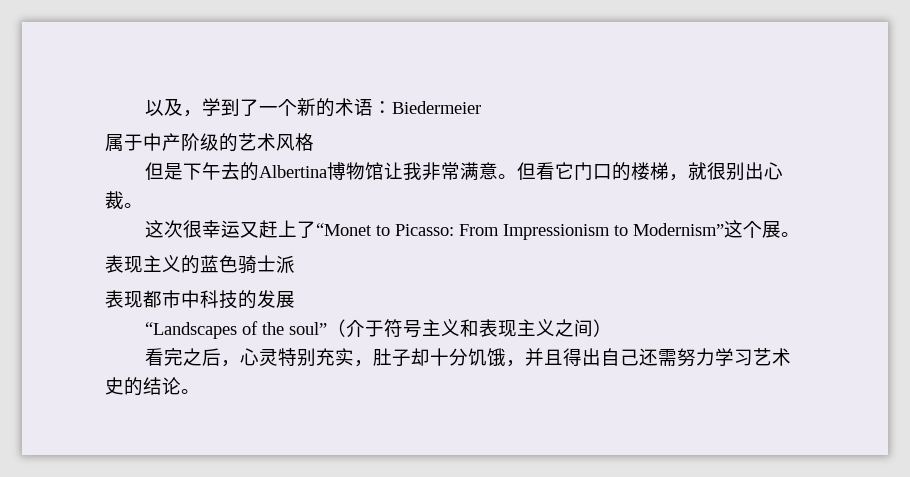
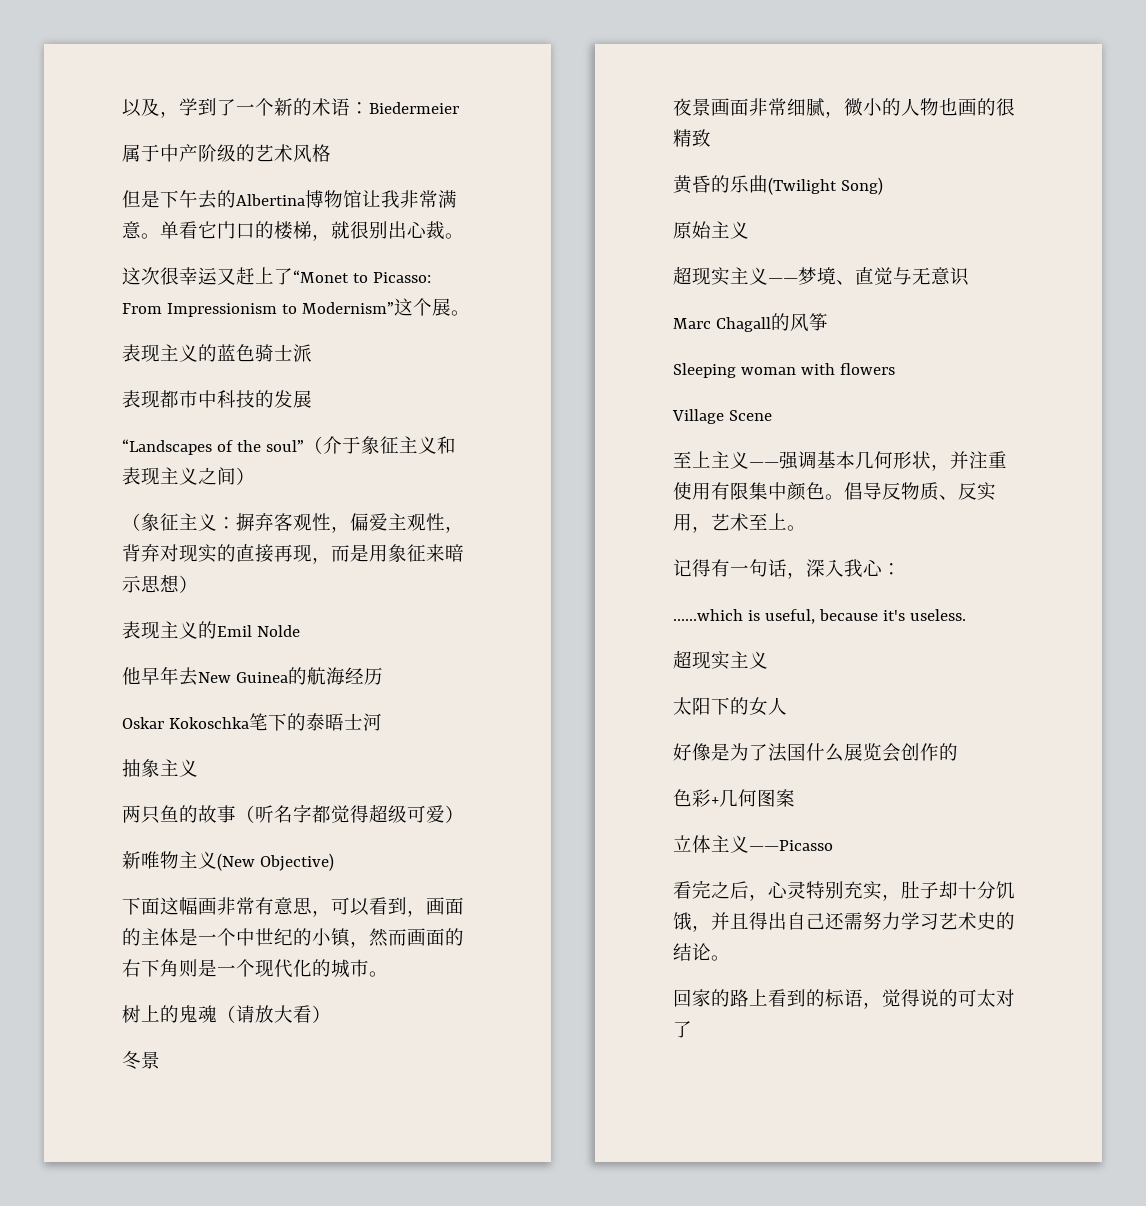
- 但看它门口的楼梯，就很别出心裁。
+ 单看它门口的楼梯，就很别出心裁。
- “Landscapes of the soul”（介于符号主义和表现主义之间）
+ “Landscapes of the soul”（介于象征主义和表现主义之间）
+ （象征主义：摒弃客观性，偏爱主观性，背弃对现实的直接再现，而是用象征来暗示思想）
+ 表现主义的Emil Nolde
+ 他早年去New Guinea的航海经历
+ Oskar Kokoschka笔下的泰晤士河
+ 抽象主义
+ 两只鱼的故事（听名字都觉得超级可爱）
+ 新唯物主义(New Objective)
+ 下面这幅画非常有意思，可以看到，画面的主体是一个中世纪的小镇，然而画面的右下角则是一个现代化的城市。
+ 树上的鬼魂（请放大看）
+ 冬景
+ 夜景画面非常细腻，微小的人物也画的很精致
+ 黄昏的乐曲(Twilight Song)
+ 原始主义
+ 超现实主义——梦境、直觉与无意识
+ Marc Chagall的风筝
+ Sleeping woman with flowers
+ Village Scene
+ 至上主义——强调基本几何形状，并注重使用有限集中颜色。倡导反物质、反实用，艺术至上。
+ 记得有一句话，深入我心：
+ ……which is useful, because it's useless.
+ 超现实主义
+ 太阳下的女人
+ 好像是为了法国什么展览会创作的
+ 色彩+几何图案
+ 立体主义——Picasso
+ 回家的路上看到的标语，觉得说的可太对了

